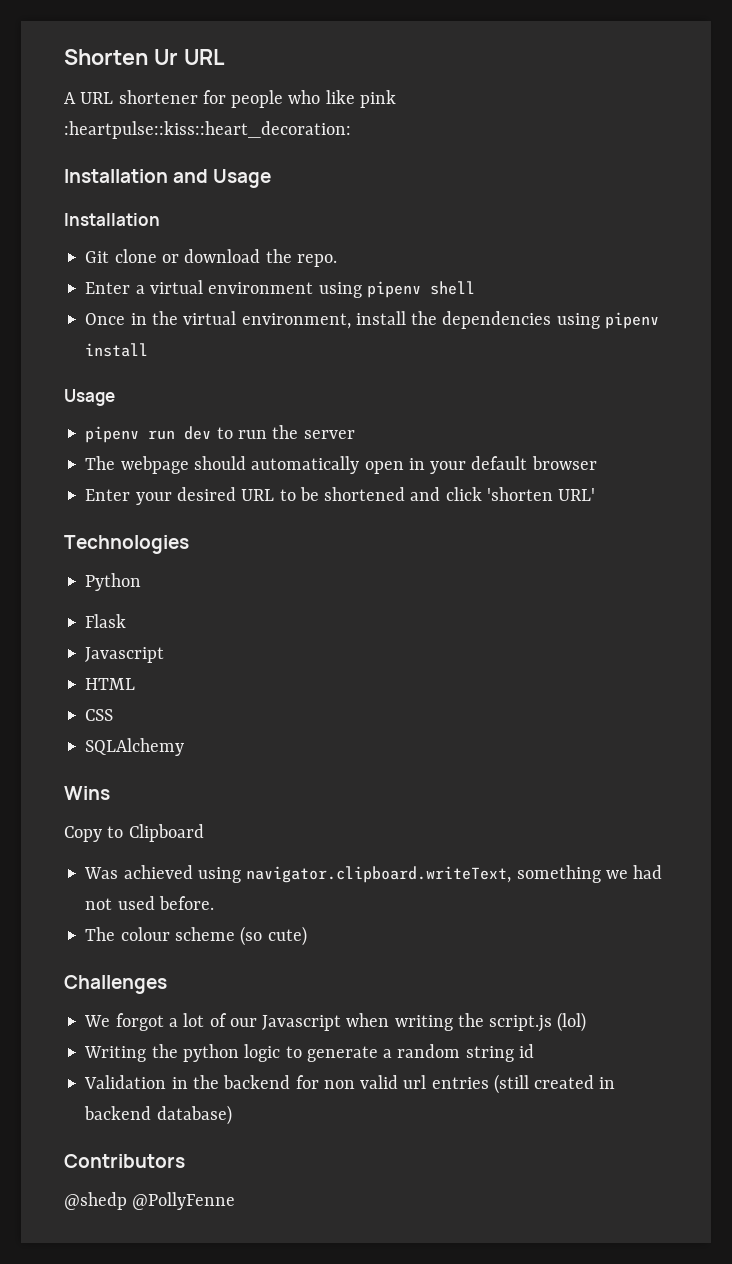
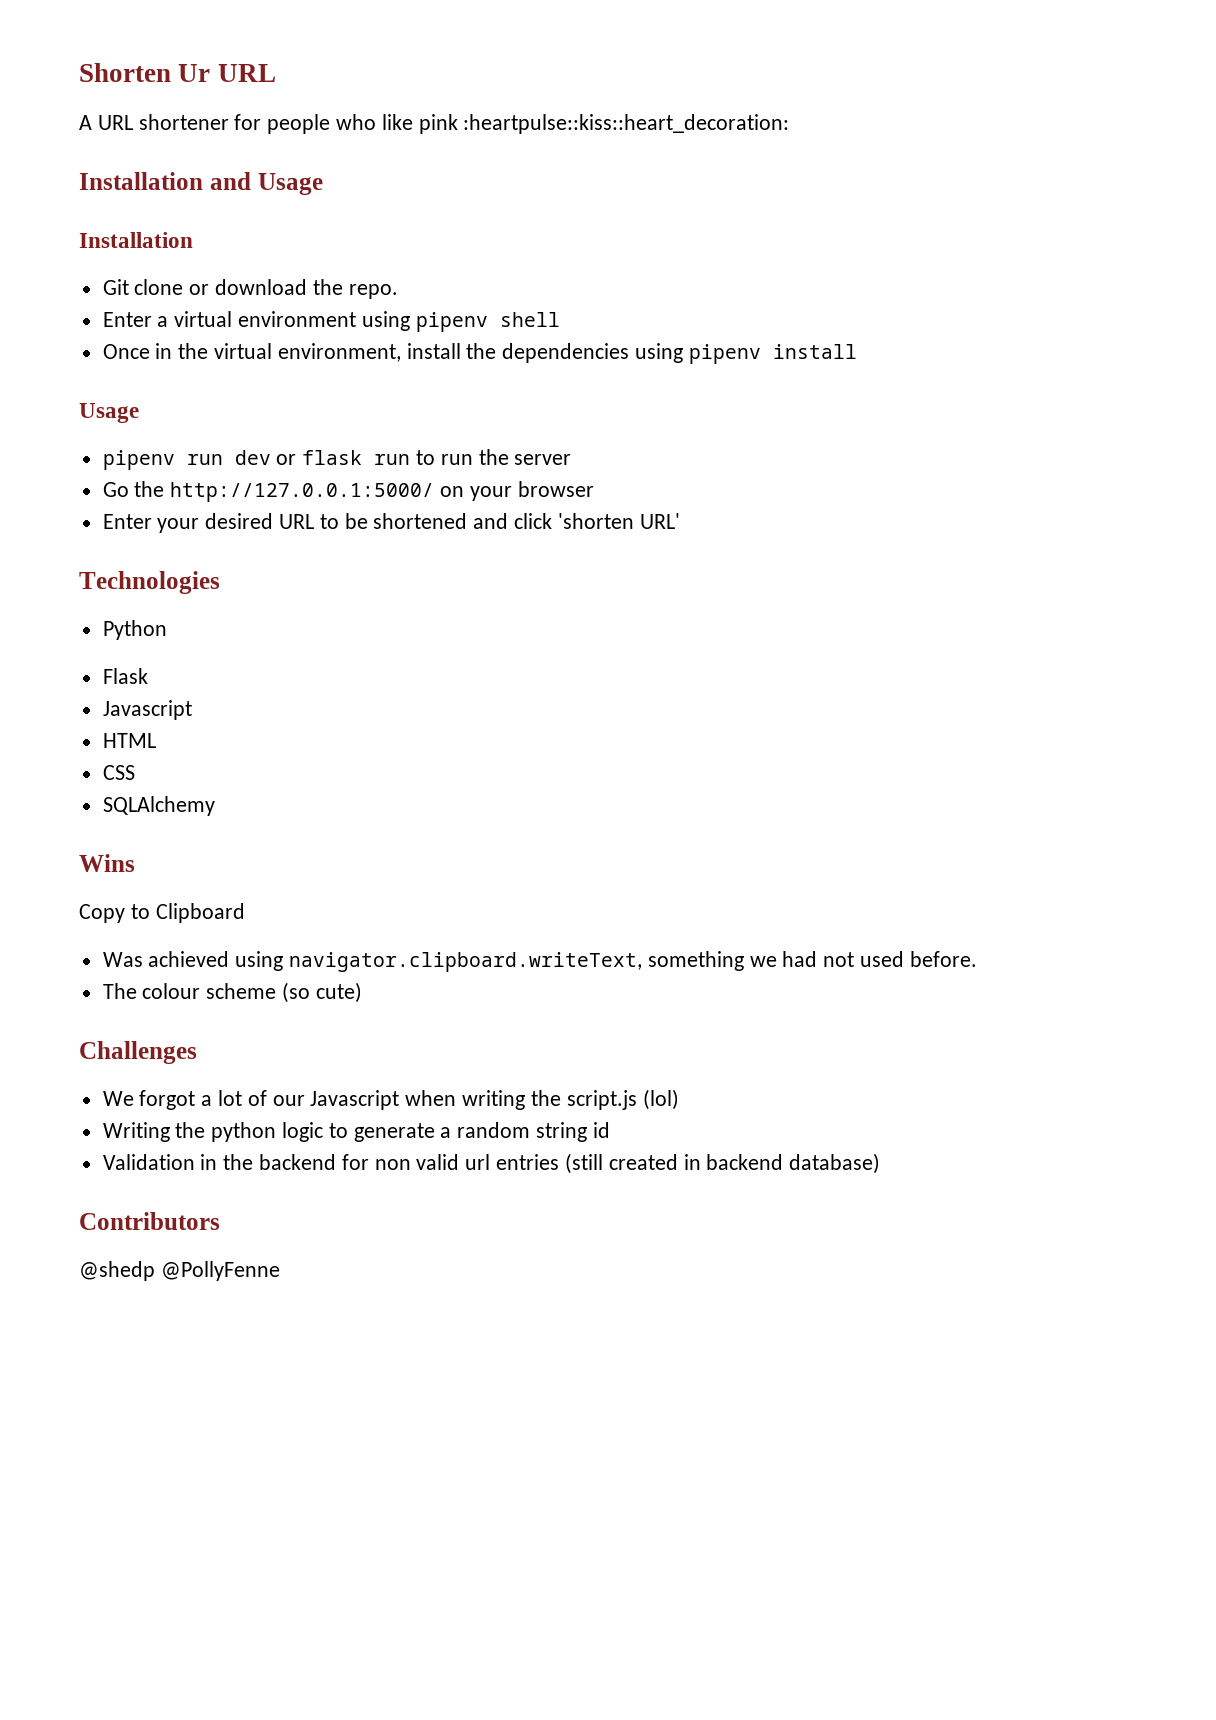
- pipenv run dev to run the server
+ pipenv run dev or flask run to run the server
- The webpage should automatically open in your default browser
+ Go the http://127.0.0.1:5000/ on your browser

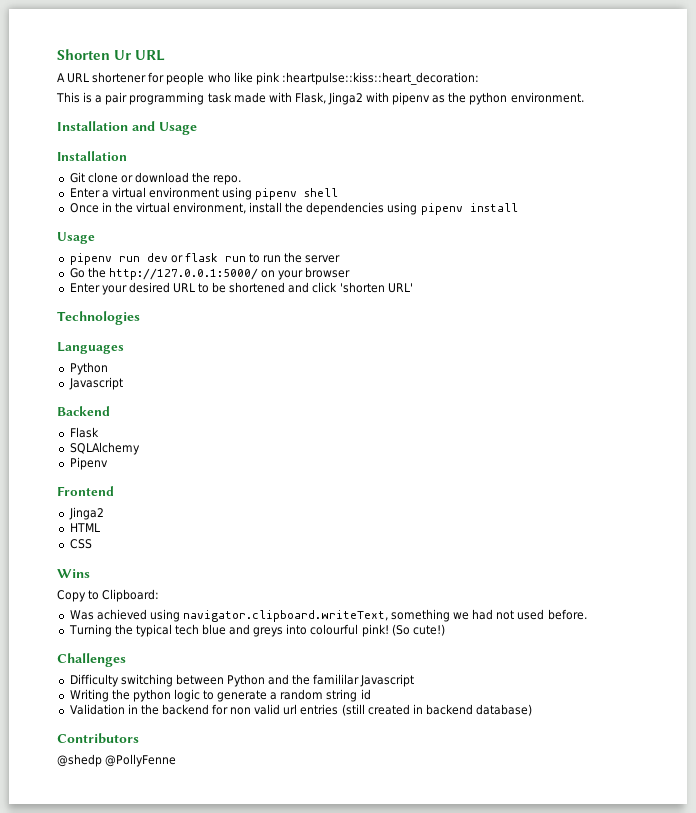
+ This is a pair programming task made with Flask, Jinga2 with pipenv as the python environment.
+ Languages
  Python
+ Javascript
+ Backend
  Flask
- Javascript
+ SQLAlchemy
+ Pipenv
+ Frontend
+ Jinga2
- SQLAlchemy
- Copy to Clipboard
+ Copy to Clipboard:
- The colour scheme (so cute)
+ Turning the typical tech blue and greys into colourful pink! (So cute!)
  Challenges
- We forgot a lot of our Javascript when writing the script.js (lol)
+ Difficulty switching between Python and the famililar Javascript

